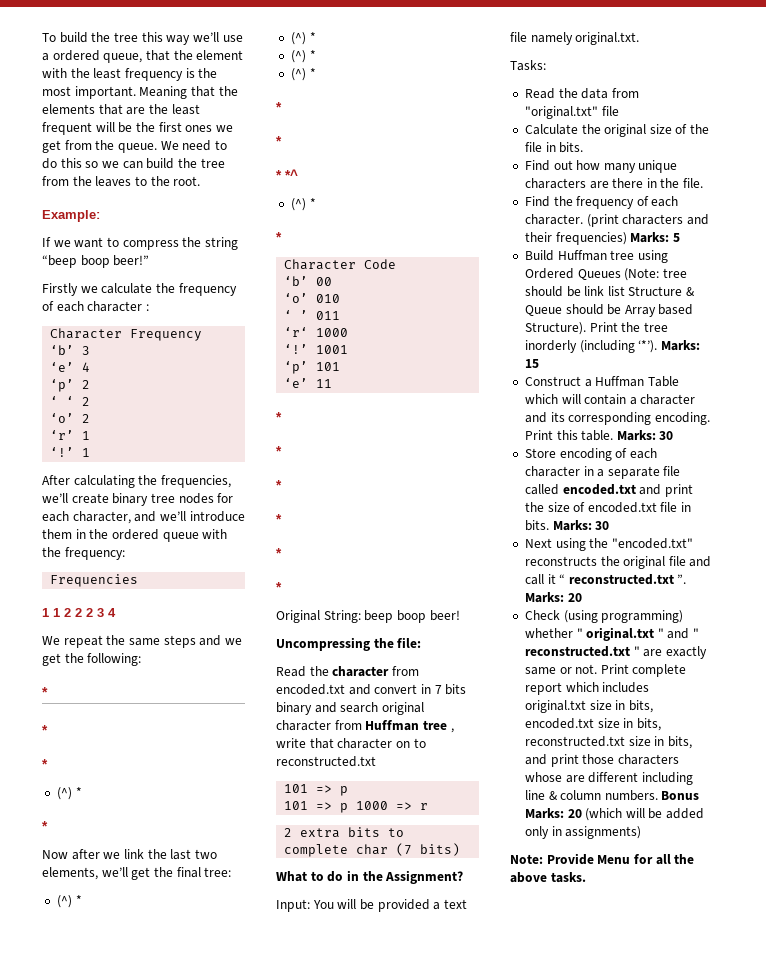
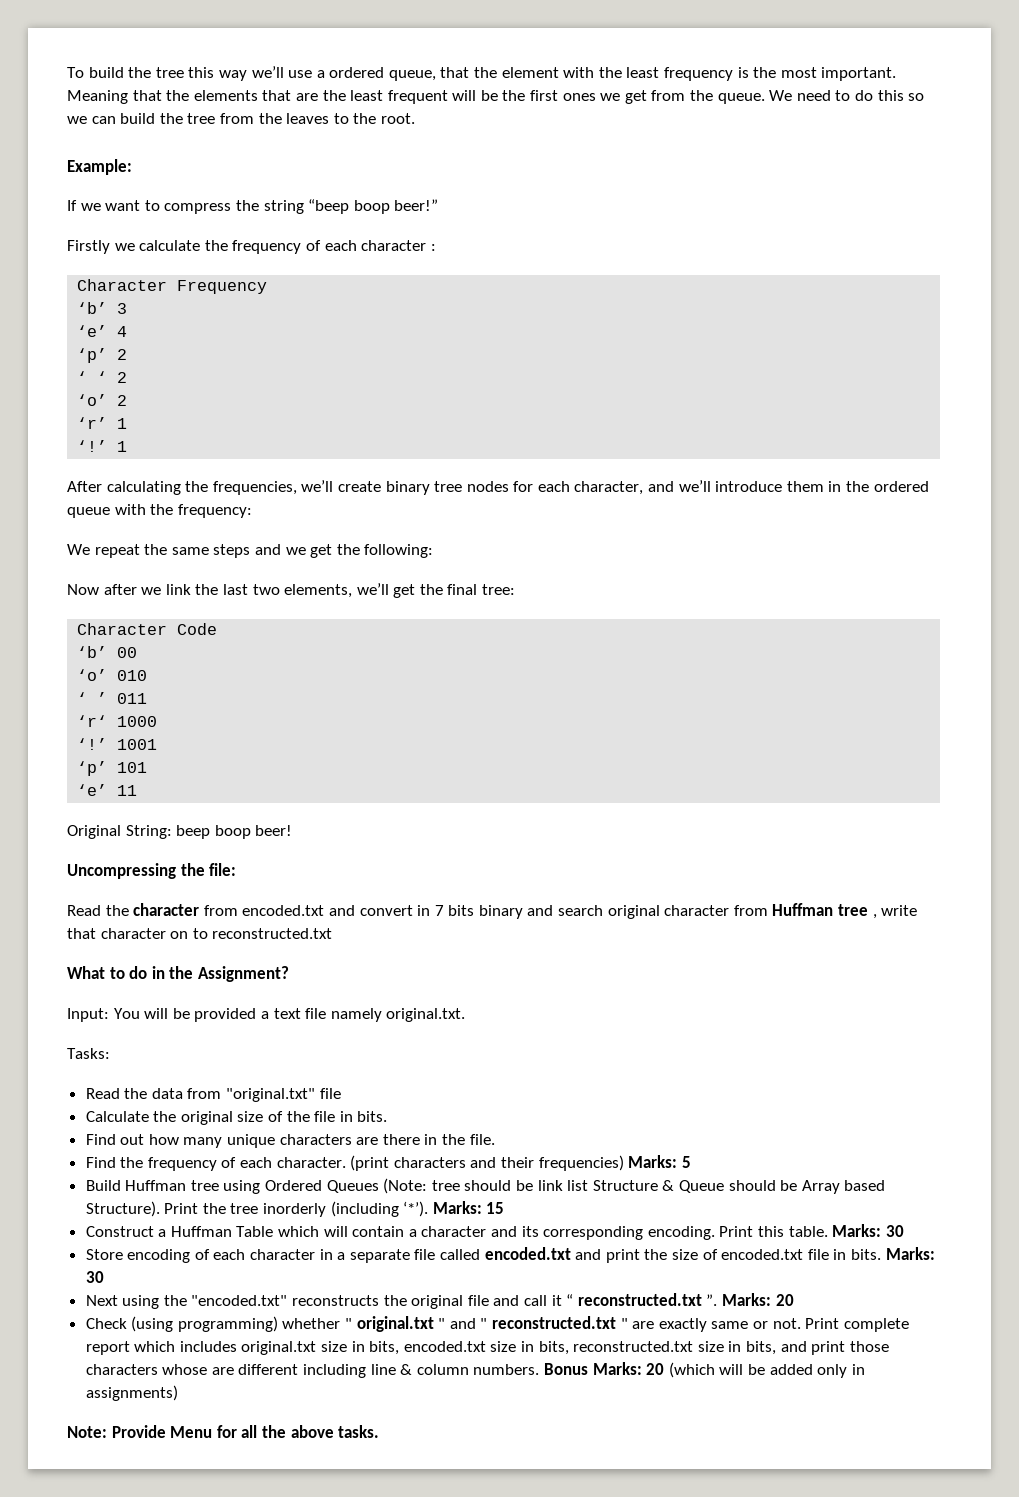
- Frequencies
- 1 1 2 2 2 3 4
  We repeat the same steps and we get the following:
- *
- *
- *
- (^) *
- *
  Now after we link the last two elements, we’ll get the final tree:
- (^) *
- (^) *
- (^) *
- (^) *
- *
- *
- * *^
- (^) *
- *
  ‘e’ 11
- *
- *
- *
- *
- *
- *
  Read the character from encoded.txt and convert in 7 bits binary and search original character from Huffman tree , write that character on to reconstructed.txt
- 101 => p
- 101 => p 1000 => r
- 2 extra bits to complete char (7 bits)

